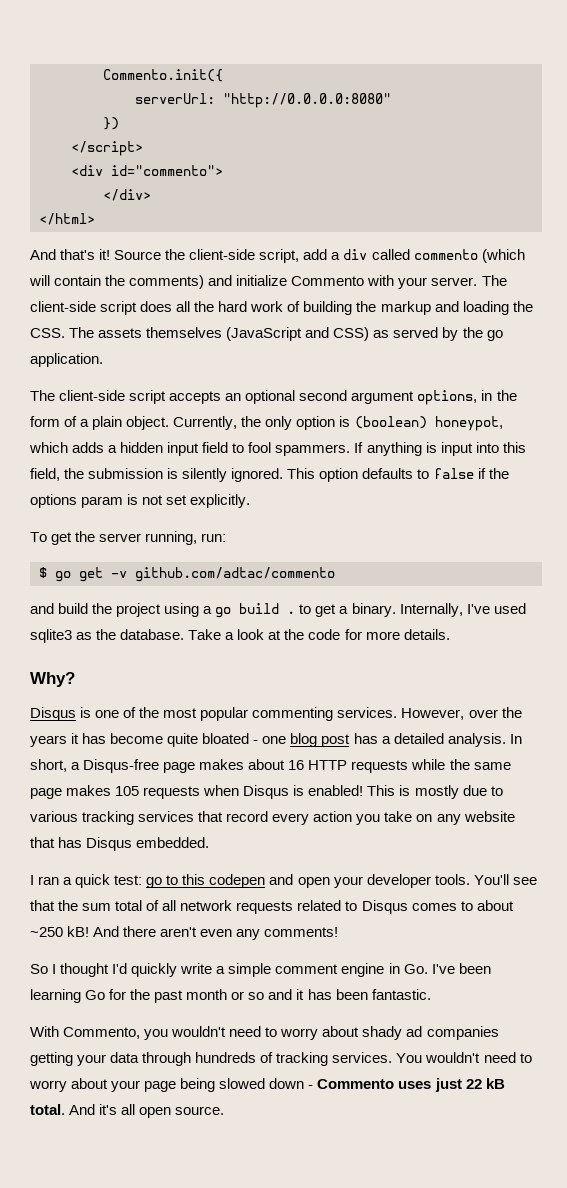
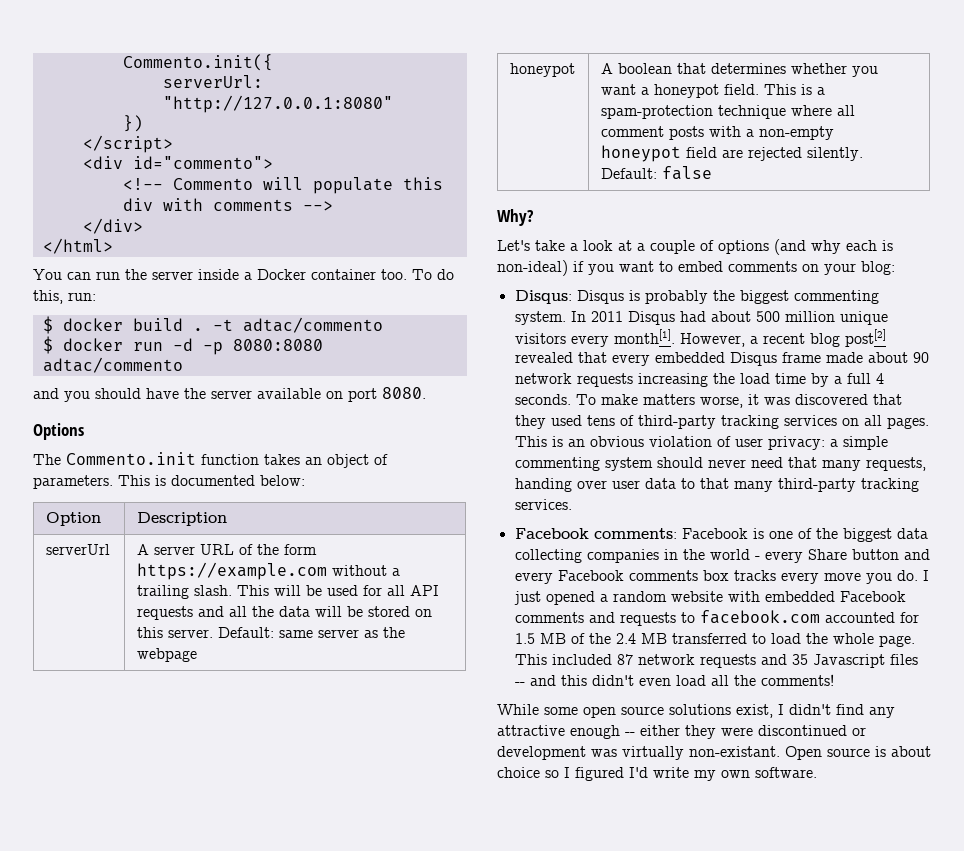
- serverUrl: "http://0.0.0.0:8080"
+ serverUrl: "http://127.0.0.1:8080"
+ <!-- Commento will populate this div with comments -->
  </div>
  </html>
- And that's it! Source the client-side script, add a div called commento (which will contain the comments) and initialize Commento with your server. The client-side script does all the hard work of building the markup and loading the CSS. The assets themselves (JavaScript and CSS) as served by the go application.
- The client-side script accepts an optional second argument options, in the form of a plain object. Currently, the only option is (boolean) honeypot, which adds a hidden input field to fool spammers. If anything is input into this field, the submission is silently ignored. This option defaults to false if the options param is not set explicitly.
- To get the server running, run:
- $ go get -v github.com/adtac/commento
- and build the project using a go build . to get a binary. Internally, I've used sqlite3 as the database. Take a look at the code for more details.
+ You can run the server inside a Docker container too. To do this, run:
+ $ docker build . -t adtac/commento
+ $ docker run -d -p 8080:8080 adtac/commento
+ and you should have the server available on port 8080.
+ Options
+ The Commento.init function takes an object of parameters. This is documented below:
+ Option | Description
+ serverUrl | A server URL of the form https://example.com without a trailing slash. This will be used for all API requests and all the data will be stored on this server. Default: same server as the webpage
+ honeypot | A boolean that determines whether you want a honeypot field. This is a spam-protection technique where all comment posts with a non-empty honeypot field are rejected silently. Default: false
  Why?
- Disqus is one of the most popular commenting services. However, over the years it has become quite bloated - one blog post has a detailed analysis. In short, a Disqus-free page makes about 16 HTTP requests while the same page makes 105 requests when Disqus is enabled! This is mostly due to various tracking services that record every action you take on any website that has Disqus embedded.
- I ran a quick test: go to this codepen and open your developer tools. You'll see that the sum total of all network requests related to Disqus comes to about ~250 kB! And there aren't even any comments!
- So I thought I'd quickly write a simple comment engine in Go. I've been learning Go for the past month or so and it has been fantastic.
- With Commento, you wouldn't need to worry about shady ad companies getting your data through hundreds of tracking services. You wouldn't need to worry about your page being slowed down - Commento uses just 22 kB total. And it's all open source.
+ Let's take a look at a couple of options (and why each is non-ideal) if you want to embed comments on your blog:
+ Disqus: Disqus is probably the biggest commenting system. In 2011 Disqus had about 500 million unique visitors every month[1]. However, a recent blog post[2] revealed that every embedded Disqus frame made about 90 network requests increasing the load time by a full 4 seconds. To make matters worse, it was discovered that they used tens of third-party tracking services on all pages. This is an obvious violation of user privacy: a simple commenting system should never need that many requests, handing over user data to that many third-party tracking services.
+ Facebook comments: Facebook is one of the biggest data collecting companies in the world - every Share button and every Facebook comments box tracks every move you do. I just opened a random website with embedded Facebook comments and requests to facebook.com accounted for 1.5 MB of the 2.4 MB transferred to load the whole page. This included 87 network requests and 35 Javascript files -- and this didn't even load all the comments!
+ While some open source solutions exist, I didn't find any attractive enough -- either they were discontinued or development was virtually non-existant. Open source is about choice so I figured I'd write my own software.

